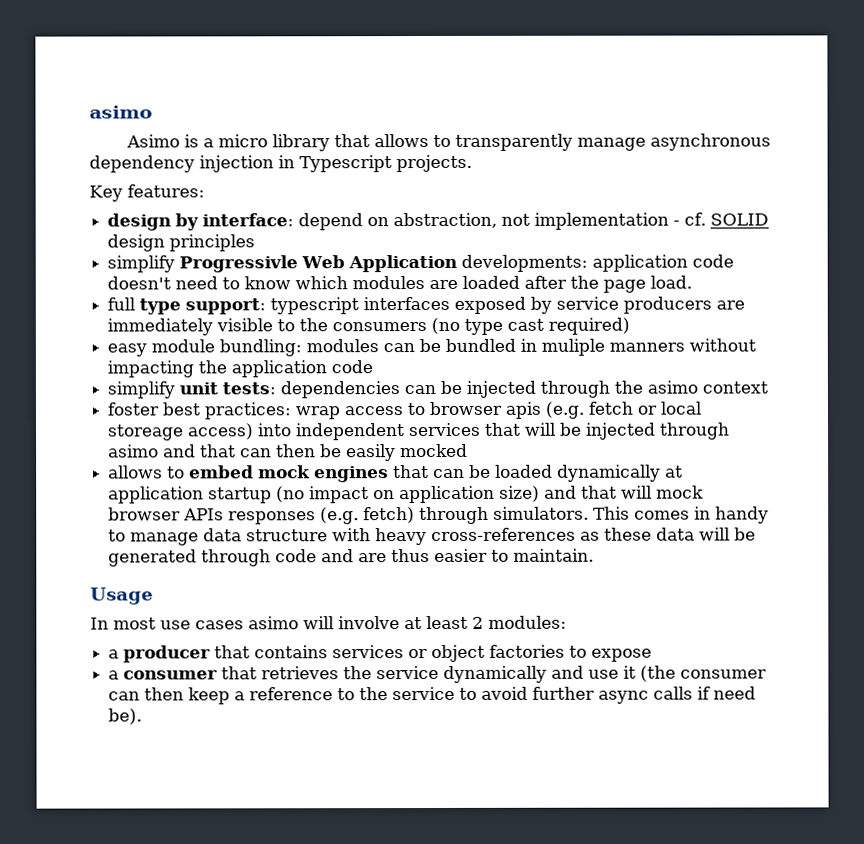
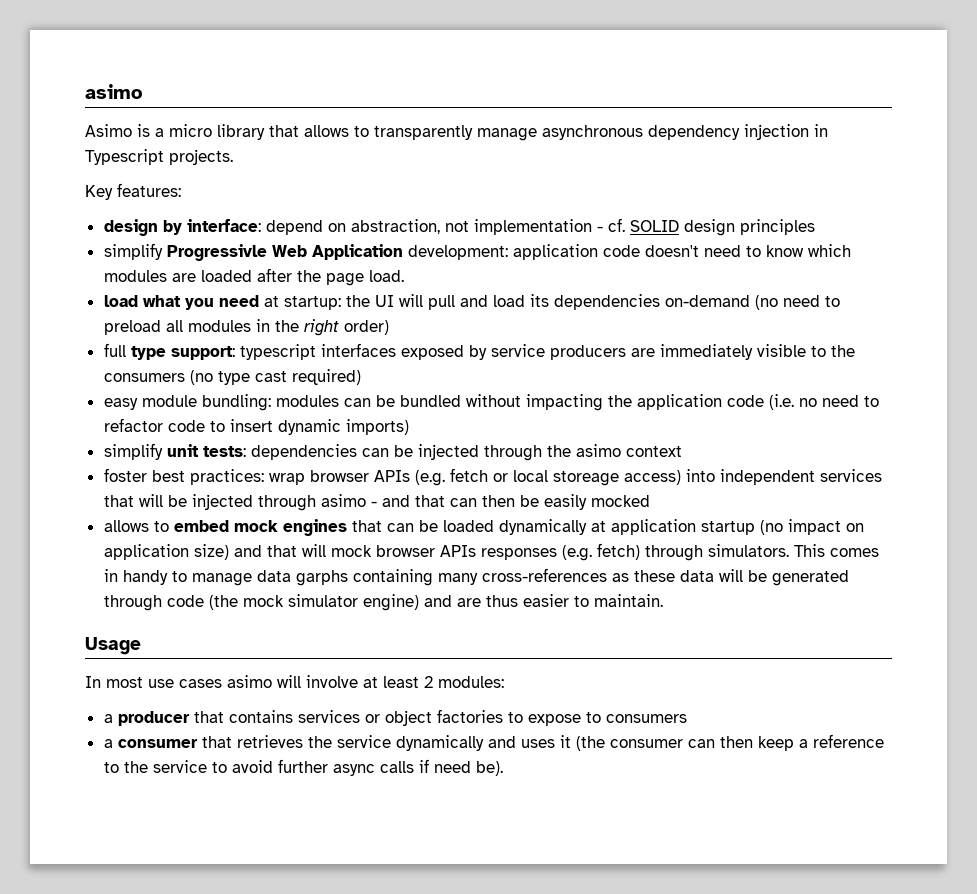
- simplify Progressivle Web Application developments: application code doesn't need to know which modules are loaded after the page load.
+ simplify Progressivle Web Application development: application code doesn't need to know which modules are loaded after the page load.
+ load what you need at startup: the UI will pull and load its dependencies on-demand (no need to preload all modules in the right order)
- easy module bundling: modules can be bundled in muliple manners without impacting the application code
+ easy module bundling: modules can be bundled without impacting the application code (i.e. no need to refactor code to insert dynamic imports)
- foster best practices: wrap access to browser apis (e.g. fetch or local storeage access) into independent services that will be injected through asimo and that can then be easily mocked
+ foster best practices: wrap browser APIs (e.g. fetch or local storeage access) into independent services that will be injected through asimo - and that can then be easily mocked
- This comes in handy to manage data structure with heavy cross-references as these data will be generated through code and are thus easier to maintain.
+ This comes in handy to manage data garphs containing many cross-references as these data will be generated through code (the mock simulator engine) and are thus easier to maintain.
- a producer that contains services or object factories to expose
+ a producer that contains services or object factories to expose to consumers
- a consumer that retrieves the service dynamically and use it (the consumer can then keep a reference to the service to avoid further async calls if need be).
+ a consumer that retrieves the service dynamically and uses it (the consumer can then keep a reference to the service to avoid further async calls if need be).

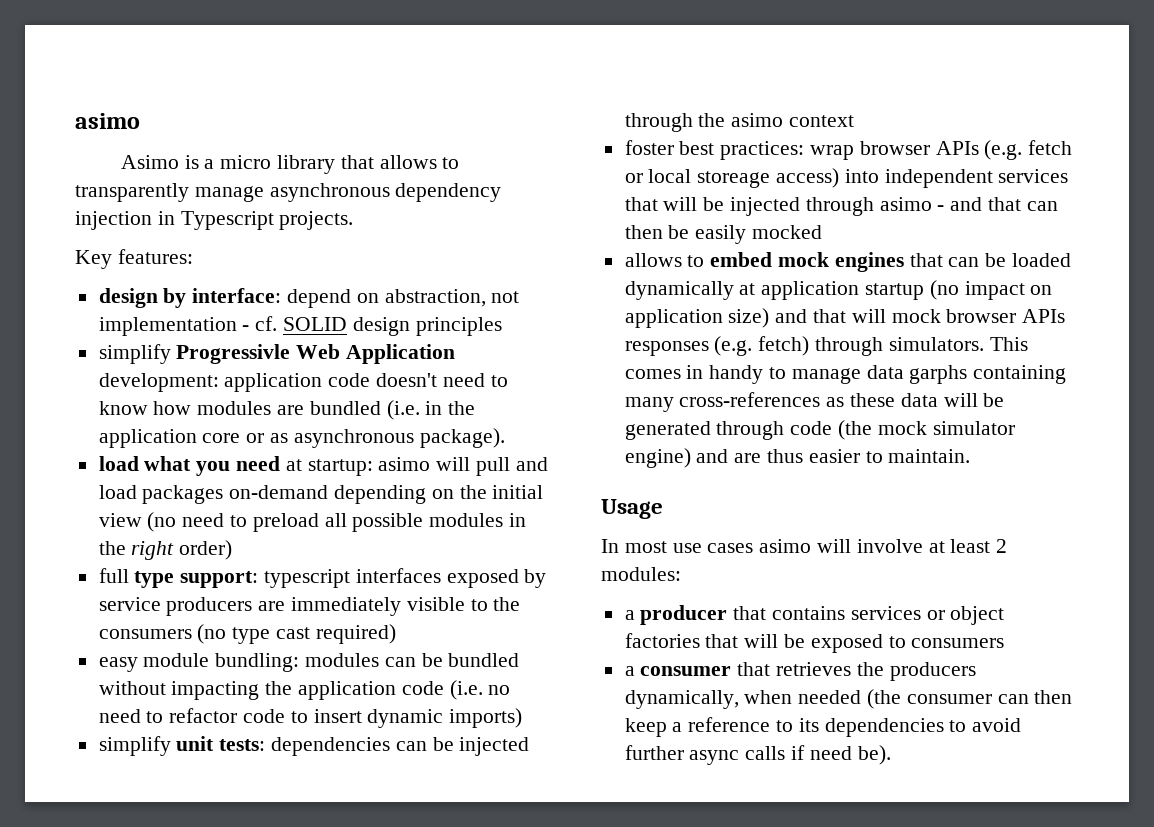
- simplify Progressivle Web Application development: application code doesn't need to know which modules are loaded after the page load.
+ simplify Progressivle Web Application development: application code doesn't need to know how modules are bundled (i.e. in the application core or as asynchronous package).
- load what you need at startup: the UI will pull and load its dependencies on-demand (no need to preload all modules in the right order)
+ load what you need at startup: asimo will pull and load packages on-demand depending on the initial view (no need to preload all possible modules in the right order)
- a producer that contains services or object factories to expose to consumers
+ a producer that contains services or object factories that will be exposed to consumers
- a consumer that retrieves the service dynamically and uses it (the consumer can then keep a reference to the service to avoid further async calls if need be).
+ a consumer that retrieves the producers dynamically, when needed (the consumer can then keep a reference to its dependencies to avoid further async calls if need be).

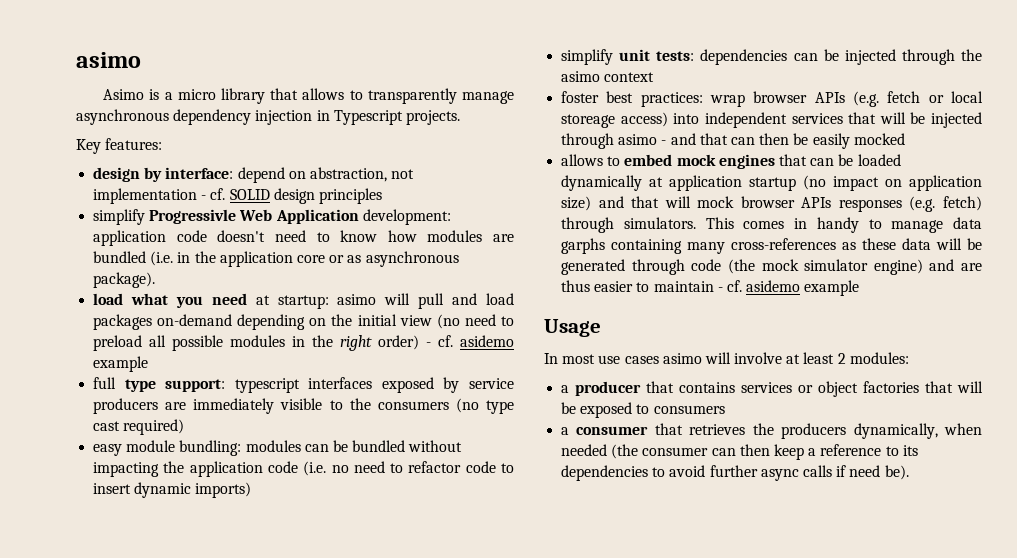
- load what you need at startup: asimo will pull and load packages on-demand depending on the initial view (no need to preload all possible modules in the right order)
+ load what you need at startup: asimo will pull and load packages on-demand depending on the initial view (no need to preload all possible modules in the right order) - cf. asidemo example
- This comes in handy to manage data garphs containing many cross-references as these data will be generated through code (the mock simulator engine) and are thus easier to maintain.
+ This comes in handy to manage data garphs containing many cross-references as these data will be generated through code (the mock simulator engine) and are thus easier to maintain - cf. asidemo example

